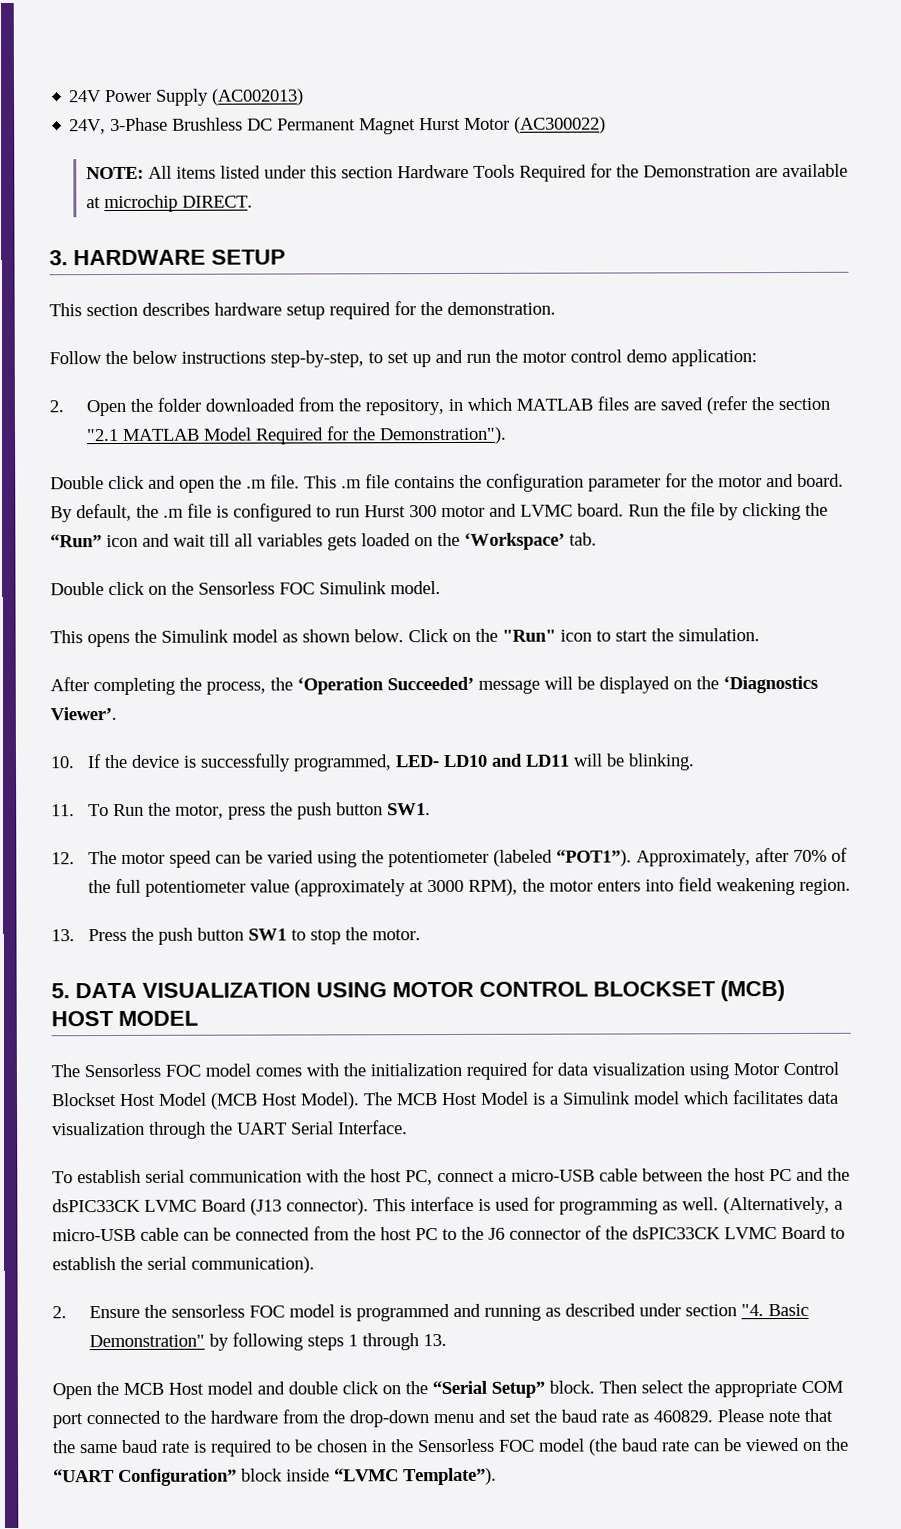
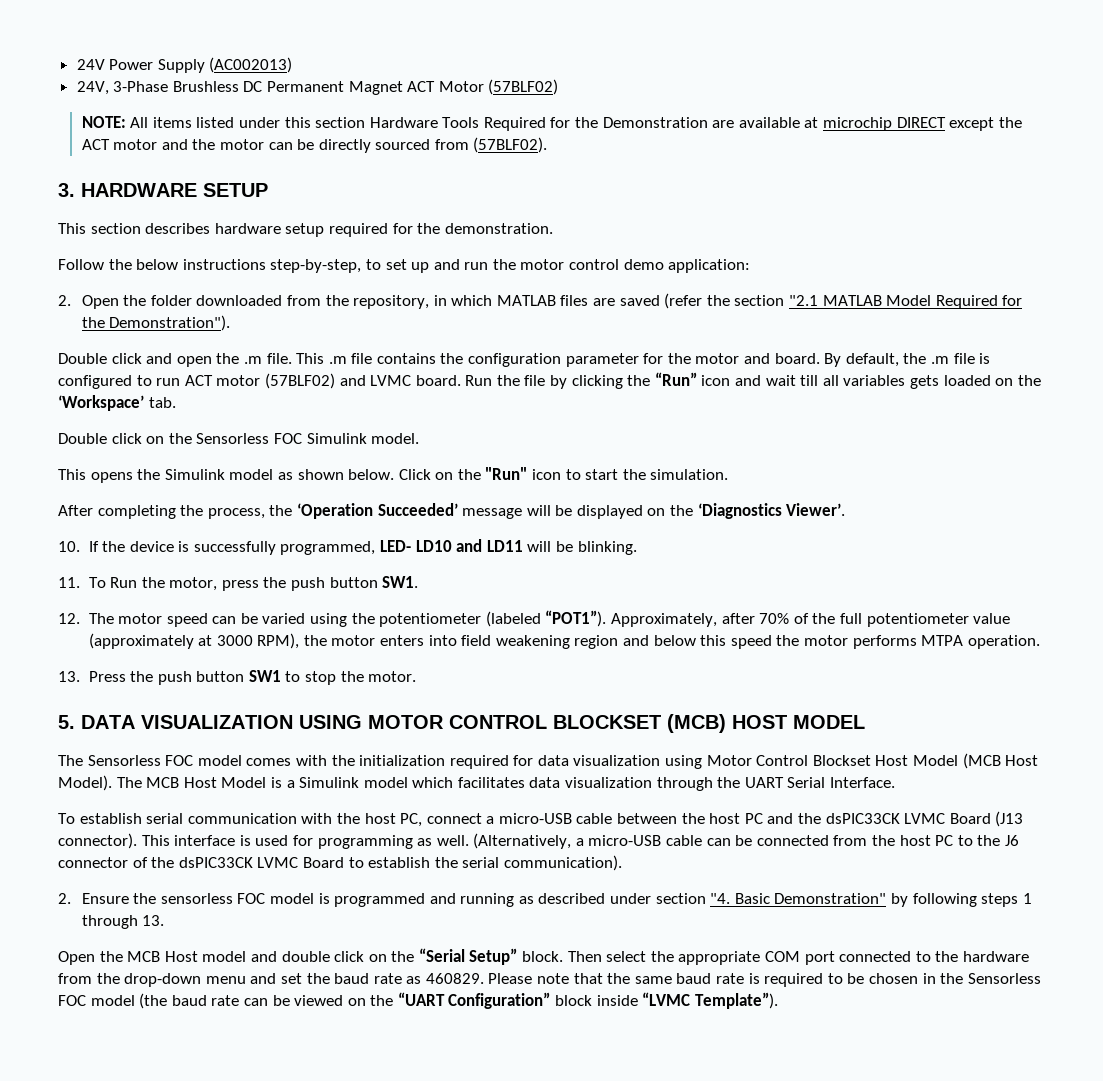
- 24V, 3-Phase Brushless DC Permanent Magnet Hurst Motor (AC300022)
+ 24V, 3-Phase Brushless DC Permanent Magnet ACT Motor (57BLF02)
- NOTE: All items listed under this section Hardware Tools Required for the Demonstration are available at microchip DIRECT.
+ NOTE: All items listed under this section Hardware Tools Required for the Demonstration are available at microchip DIRECT except the ACT motor and the motor can be directly sourced from (57BLF02).
- By default, the .m file is configured to run Hurst 300 motor and LVMC board.
+ By default, the .m file is configured to run ACT motor (57BLF02) and LVMC board.
- Approximately, after 70% of the full potentiometer value (approximately at 3000 RPM), the motor enters into field weakening region.
+ Approximately, after 70% of the full potentiometer value (approximately at 3000 RPM), the motor enters into field weakening region and below this speed the motor performs MTPA operation.

